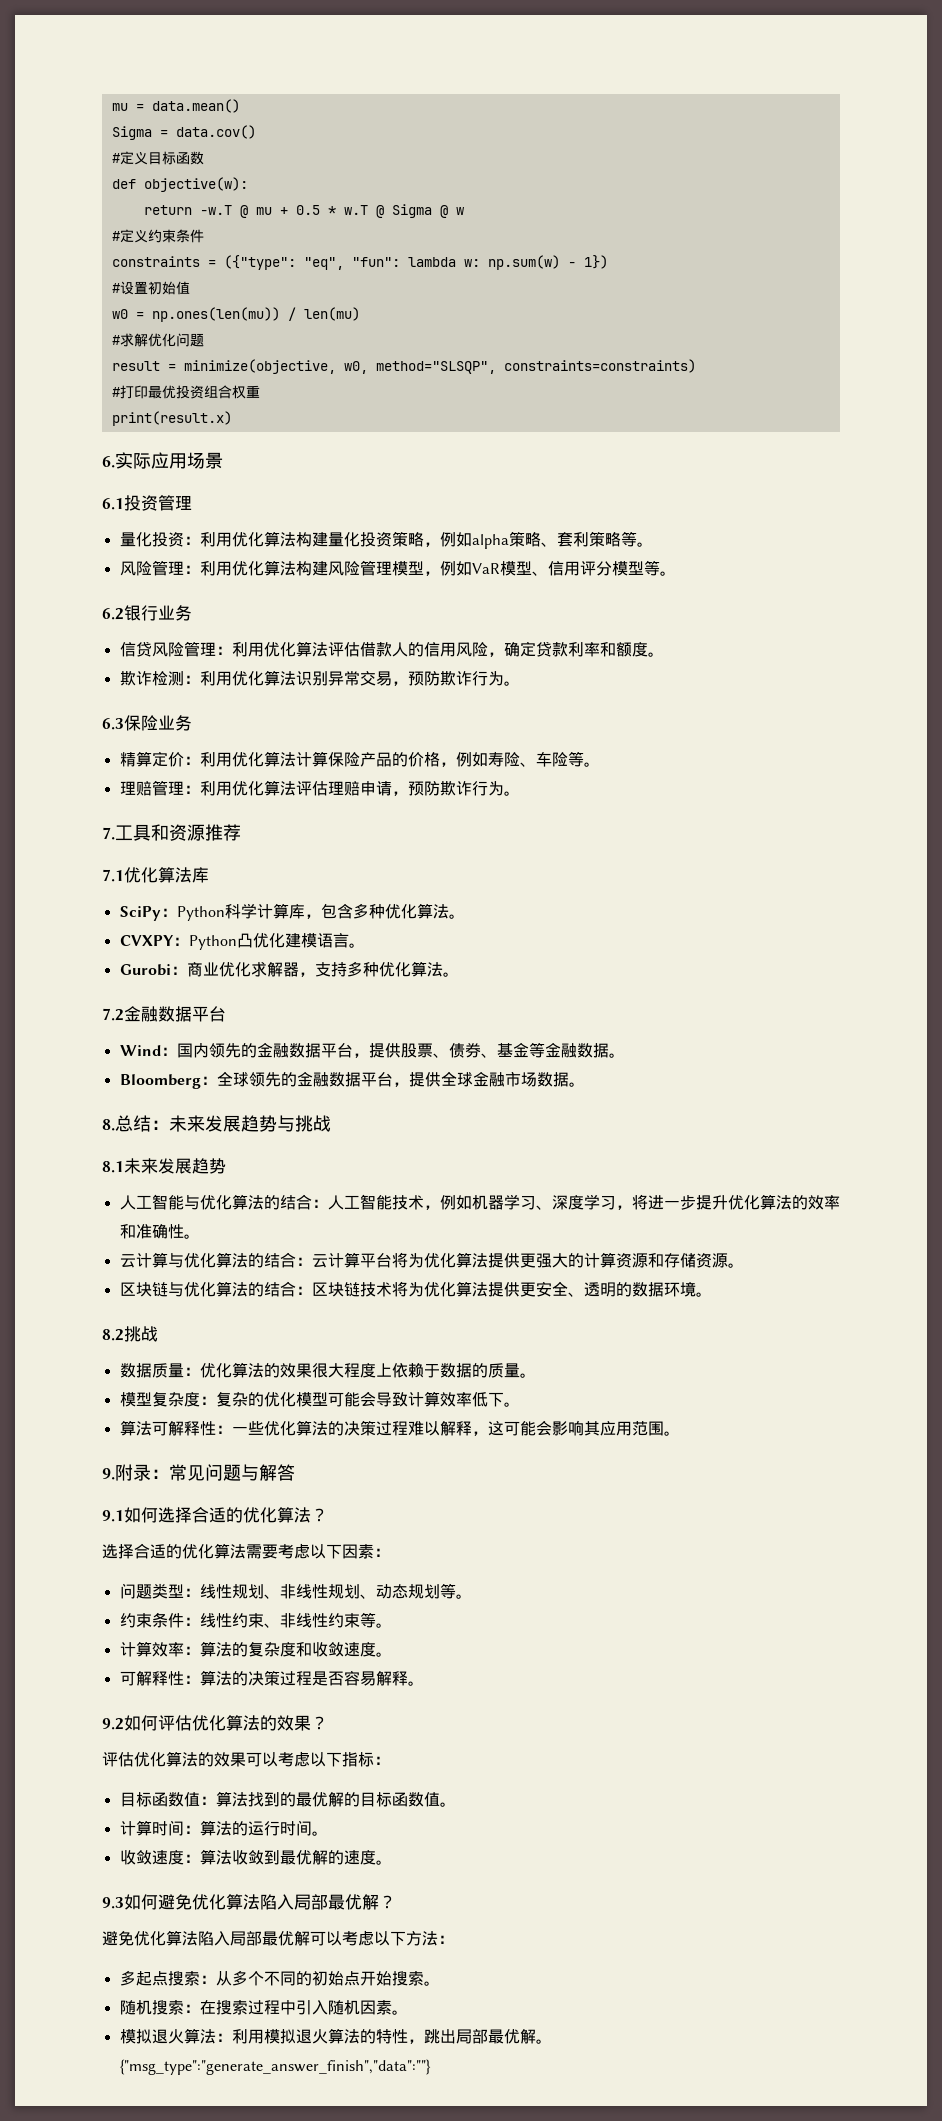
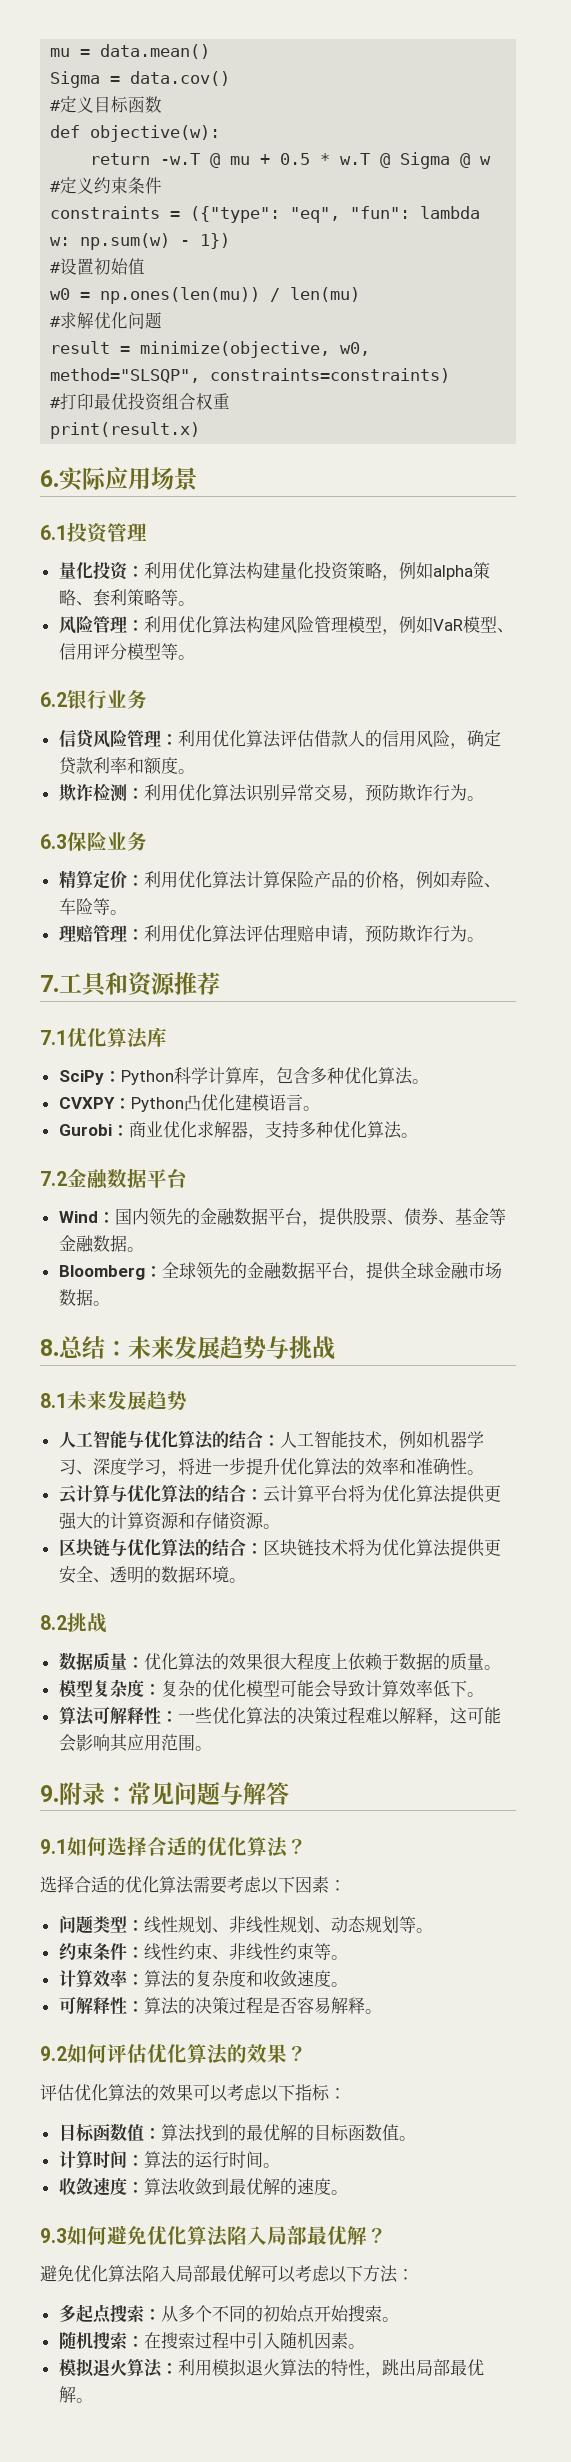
- {"msg_type":"generate_answer_finish","data":""}

